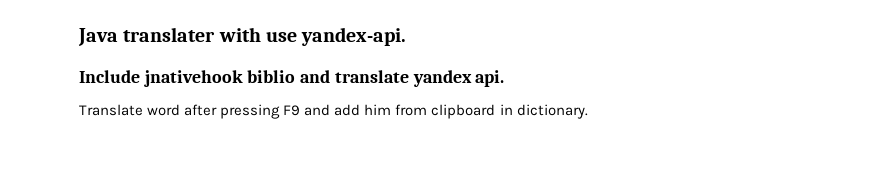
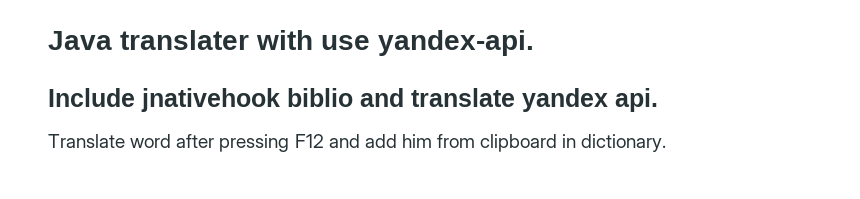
- Translate word after pressing F9 and add him from clipboard in dictionary.
+ Translate word after pressing F12 and add him from clipboard in dictionary.

